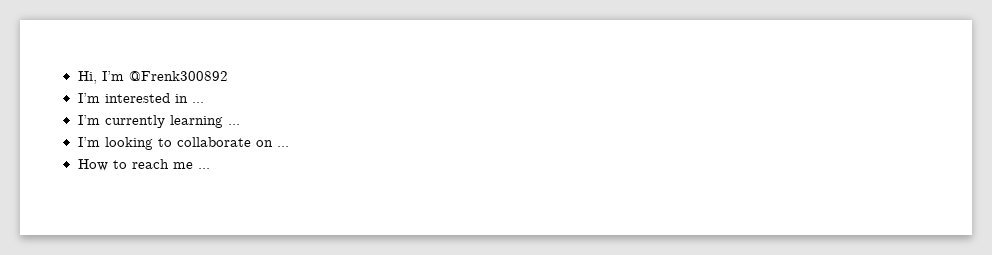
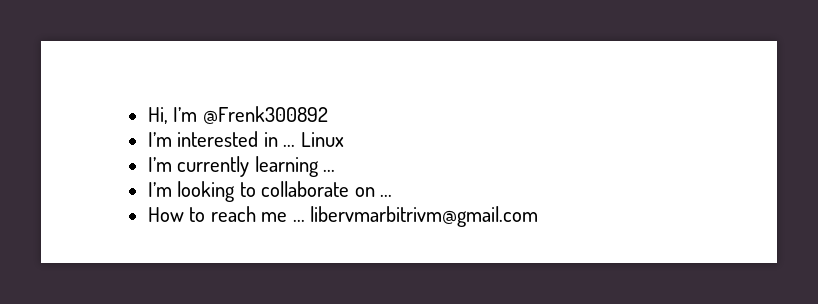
+ Linux
- How to reach me ...
+ How to reach me ... libervmarbitrivm@gmail.com

